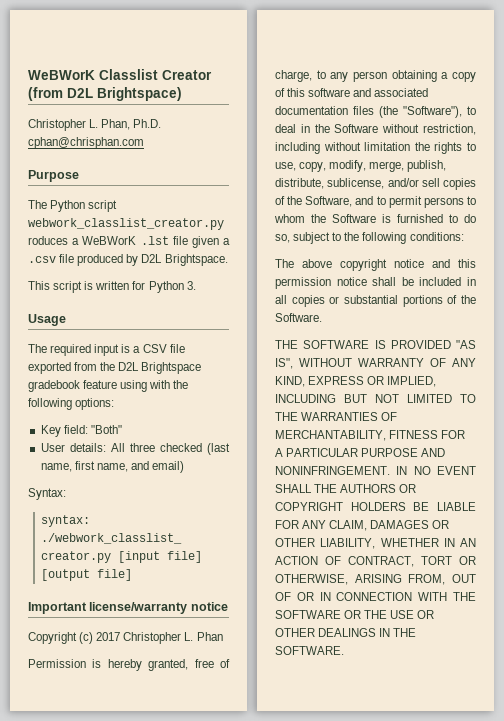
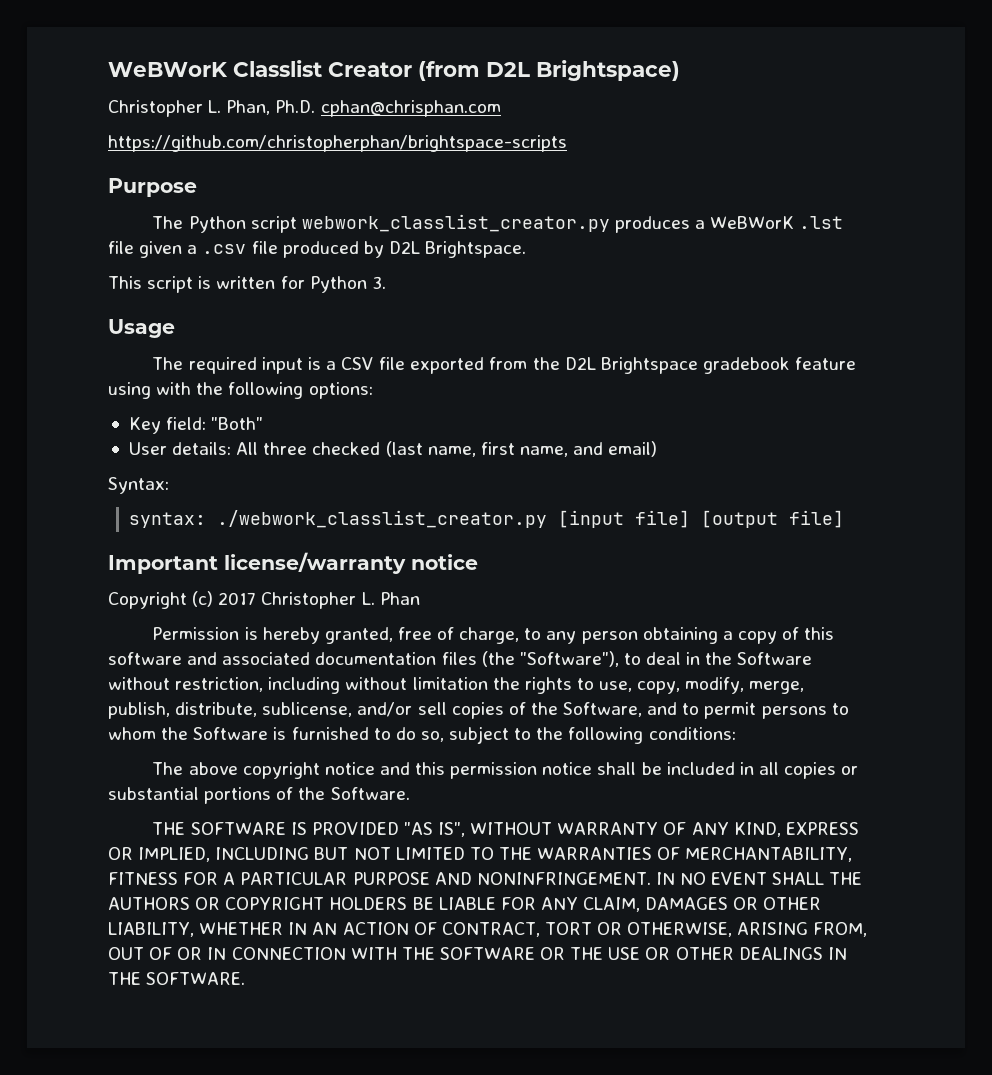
+ https://github.com/christopherphan/brightspace-scripts
- The Python script webwork_classlist_creator.py roduces a WeBWorK .lst file given a .csv file produced by D2L Brightspace.
+ The Python script webwork_classlist_creator.py produces a WeBWorK .lst file given a .csv file produced by D2L Brightspace.

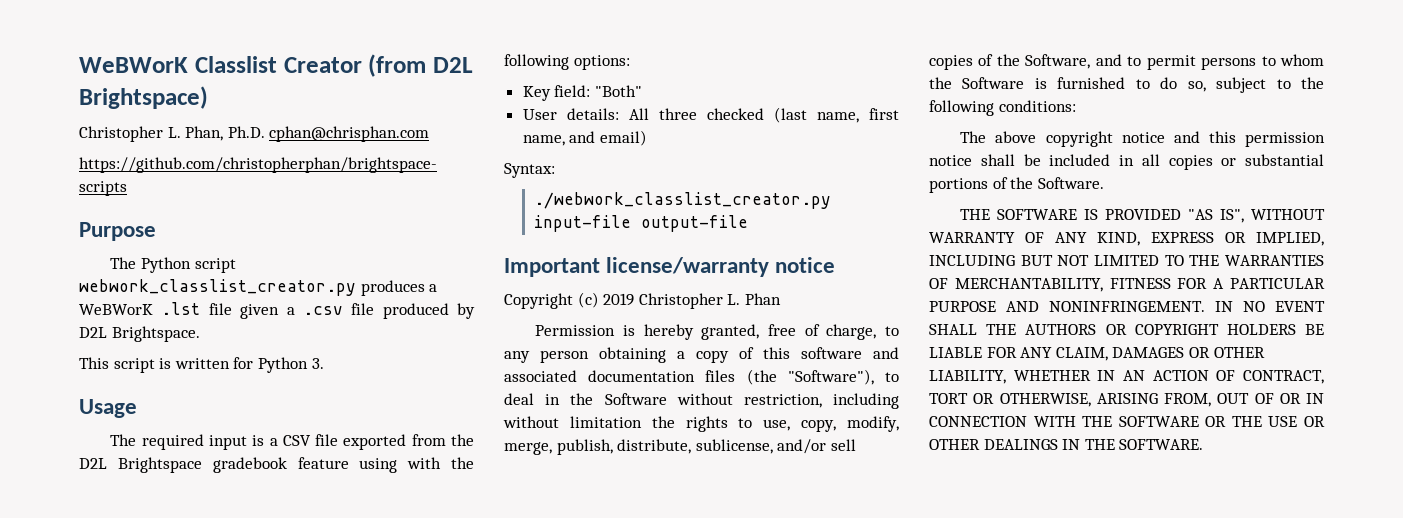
- syntax: ./webwork_classlist_creator.py [input file] [output file]
+ ./webwork_classlist_creator.py input-file output-file
- Copyright (c) 2017 Christopher L. Phan
+ Copyright (c) 2019 Christopher L. Phan

